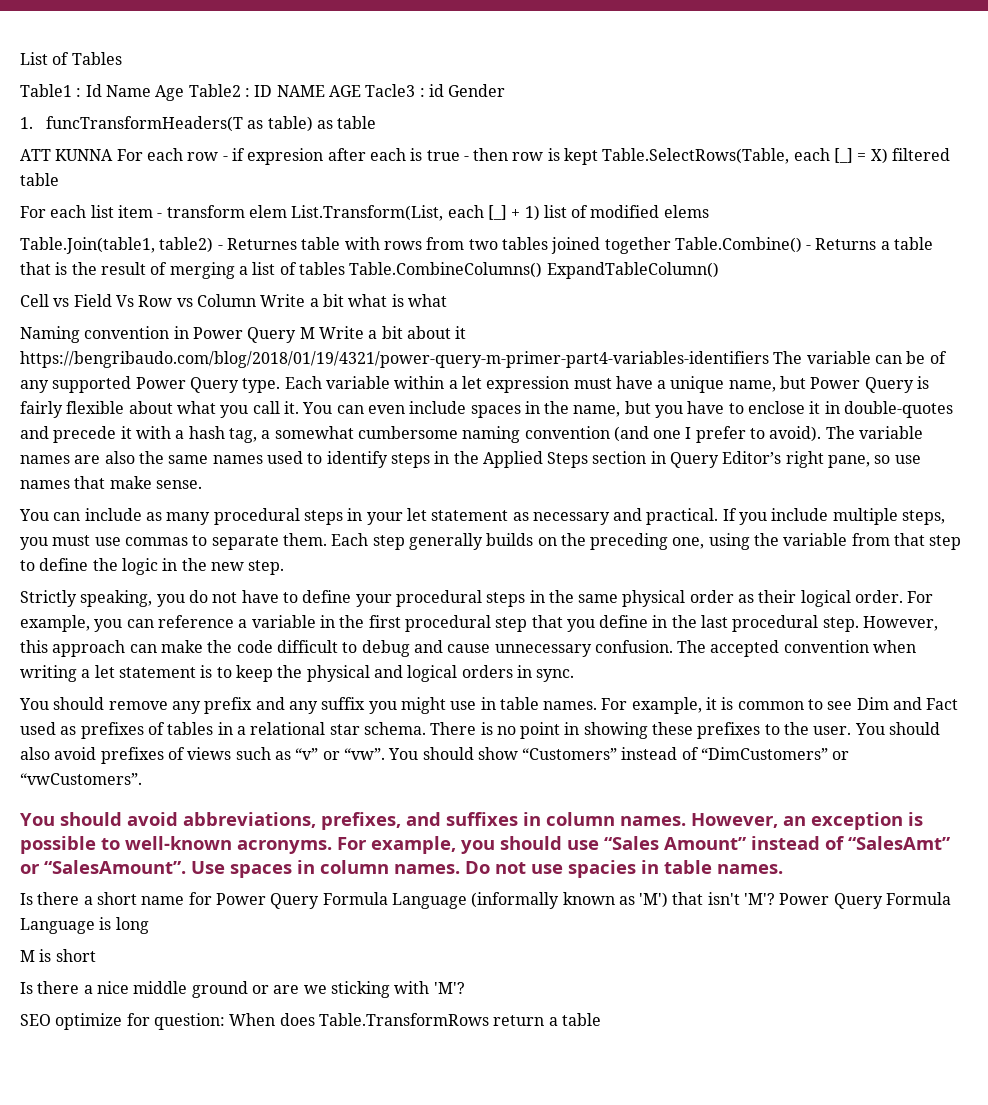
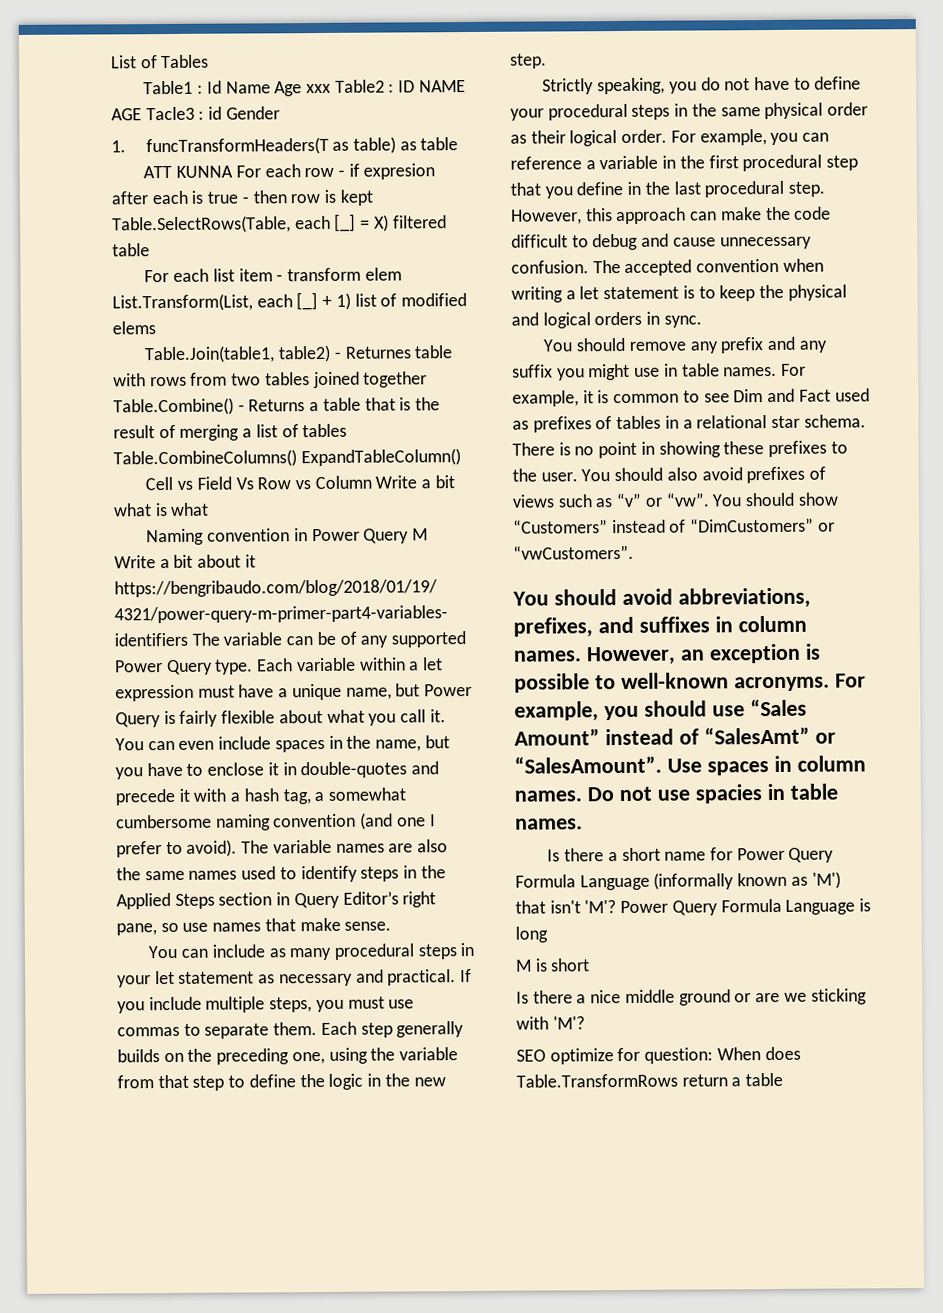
- Table1 : Id Name Age Table2 : ID NAME AGE Tacle3 : id Gender
+ Table1 : Id Name Age xxx Table2 : ID NAME AGE Tacle3 : id Gender

